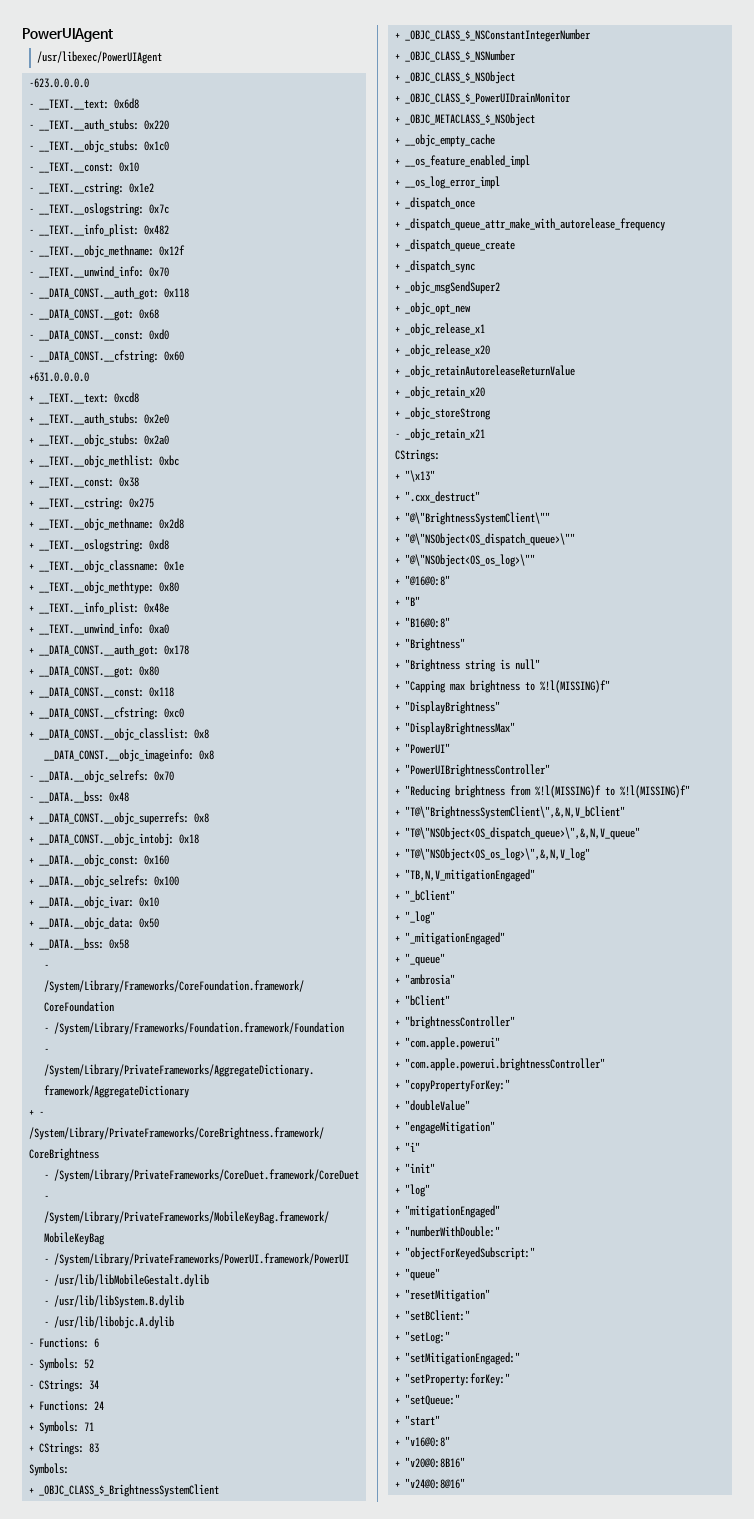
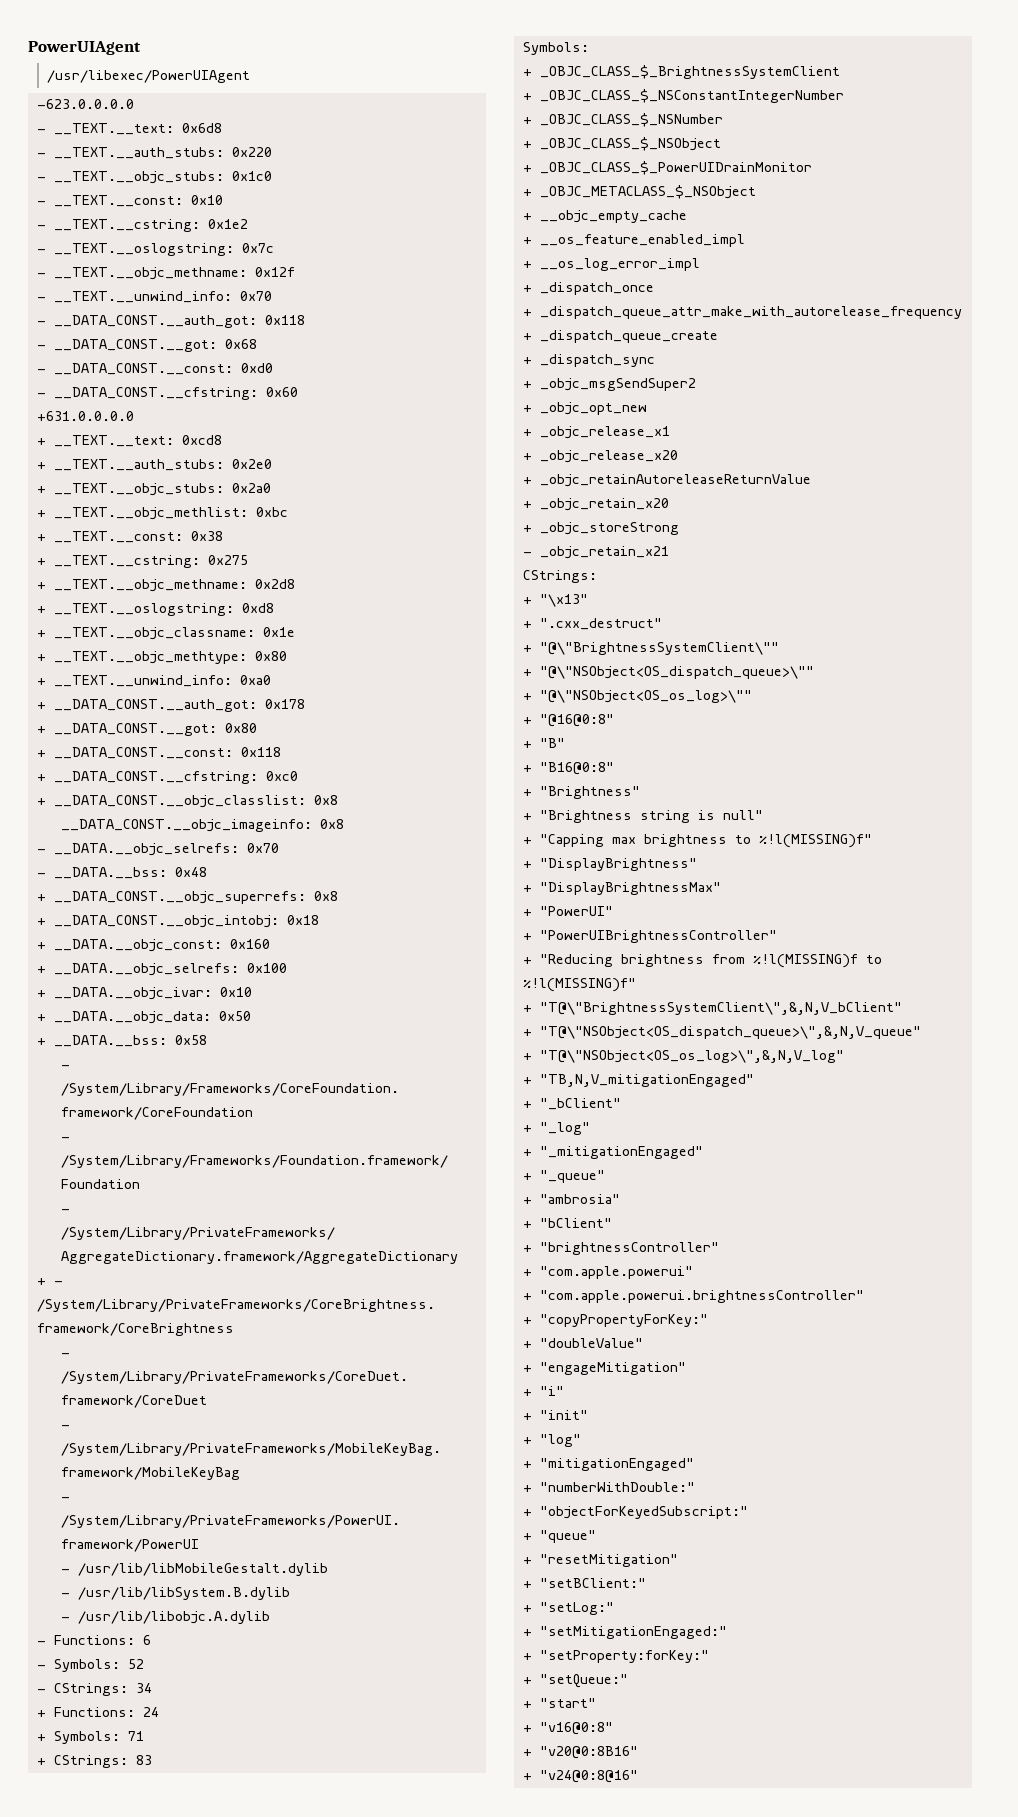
- - __TEXT.__info_plist: 0x482
- + __TEXT.__info_plist: 0x48e

